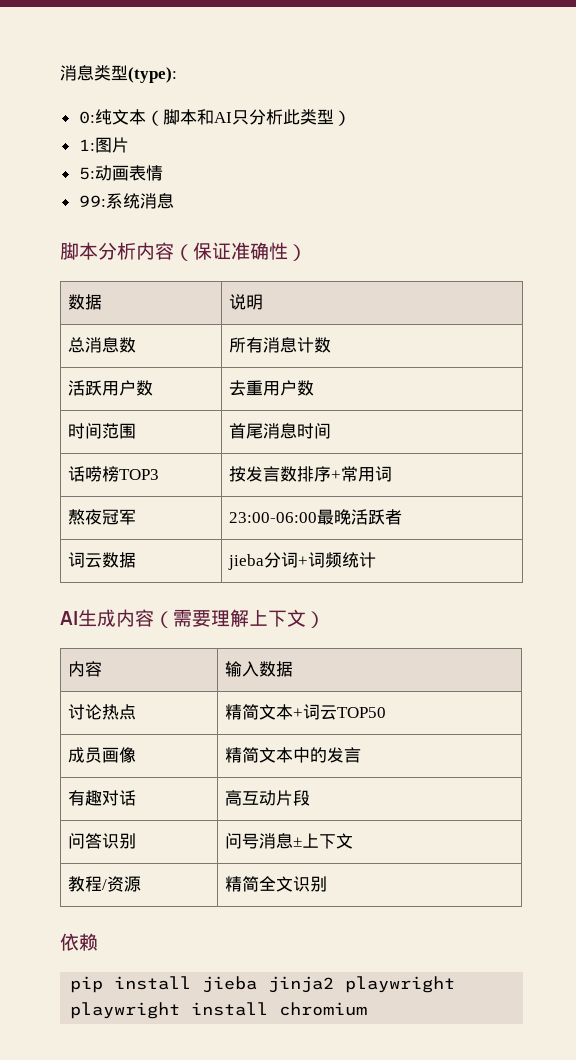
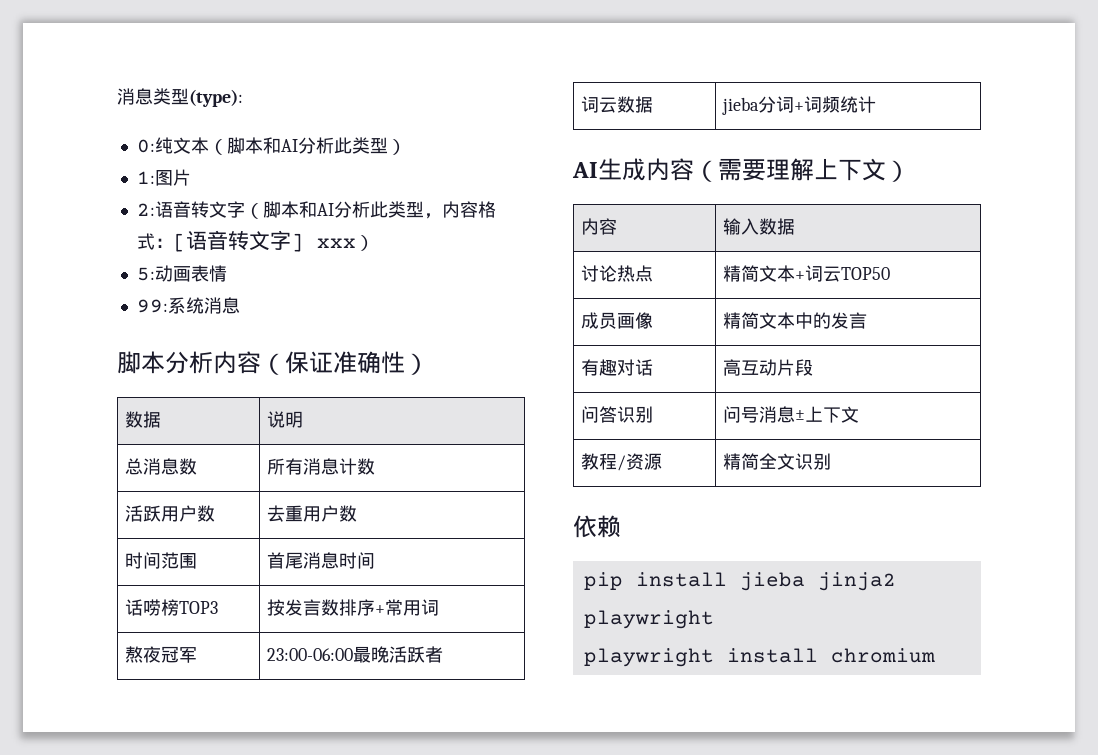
- 0:纯文本（脚本和AI只分析此类型）
+ 0:纯文本（脚本和AI分析此类型）
+ 2:语音转文字（脚本和AI分析此类型，内容格式：[语音转文字] xxx）

